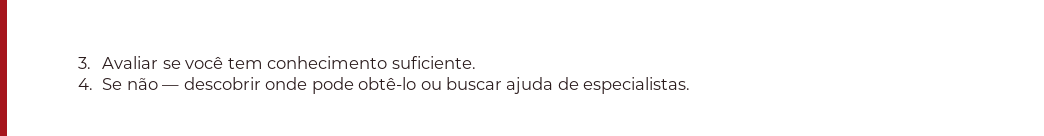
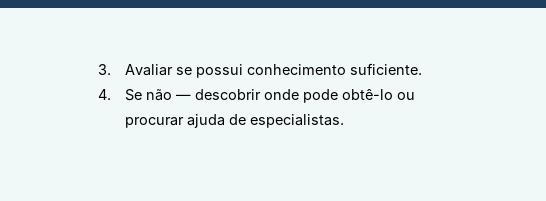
- 3. Avaliar se você tem conhecimento suficiente.
+ 3. Avaliar se possui conhecimento suficiente.
- 4. Se não — descobrir onde pode obtê-lo ou buscar ajuda de especialistas.
+ 4. Se não — descobrir onde pode obtê-lo ou procurar ajuda de especialistas.

